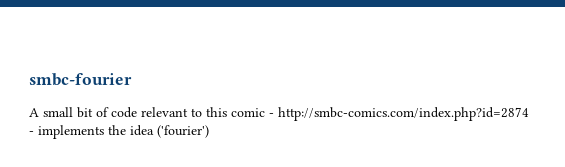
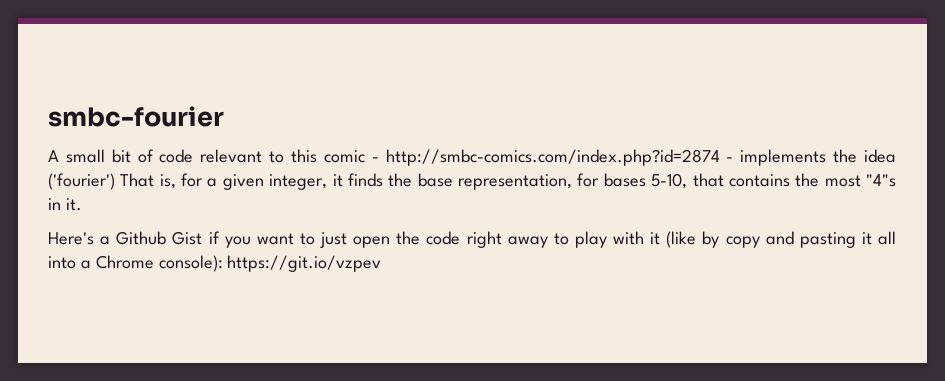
- A small bit of code relevant to this comic - http://smbc-comics.com/index.php?id=2874 - implements the idea ('fourier')
+ A small bit of code relevant to this comic - http://smbc-comics.com/index.php?id=2874 - implements the idea ('fourier') That is, for a given integer, it finds the base representation, for bases 5-10, that contains the most "4"s in it.
+ Here's a Github Gist if you want to just open the code right away to play with it (like by copy and pasting it all into a Chrome console): https://git.io/vzpev

